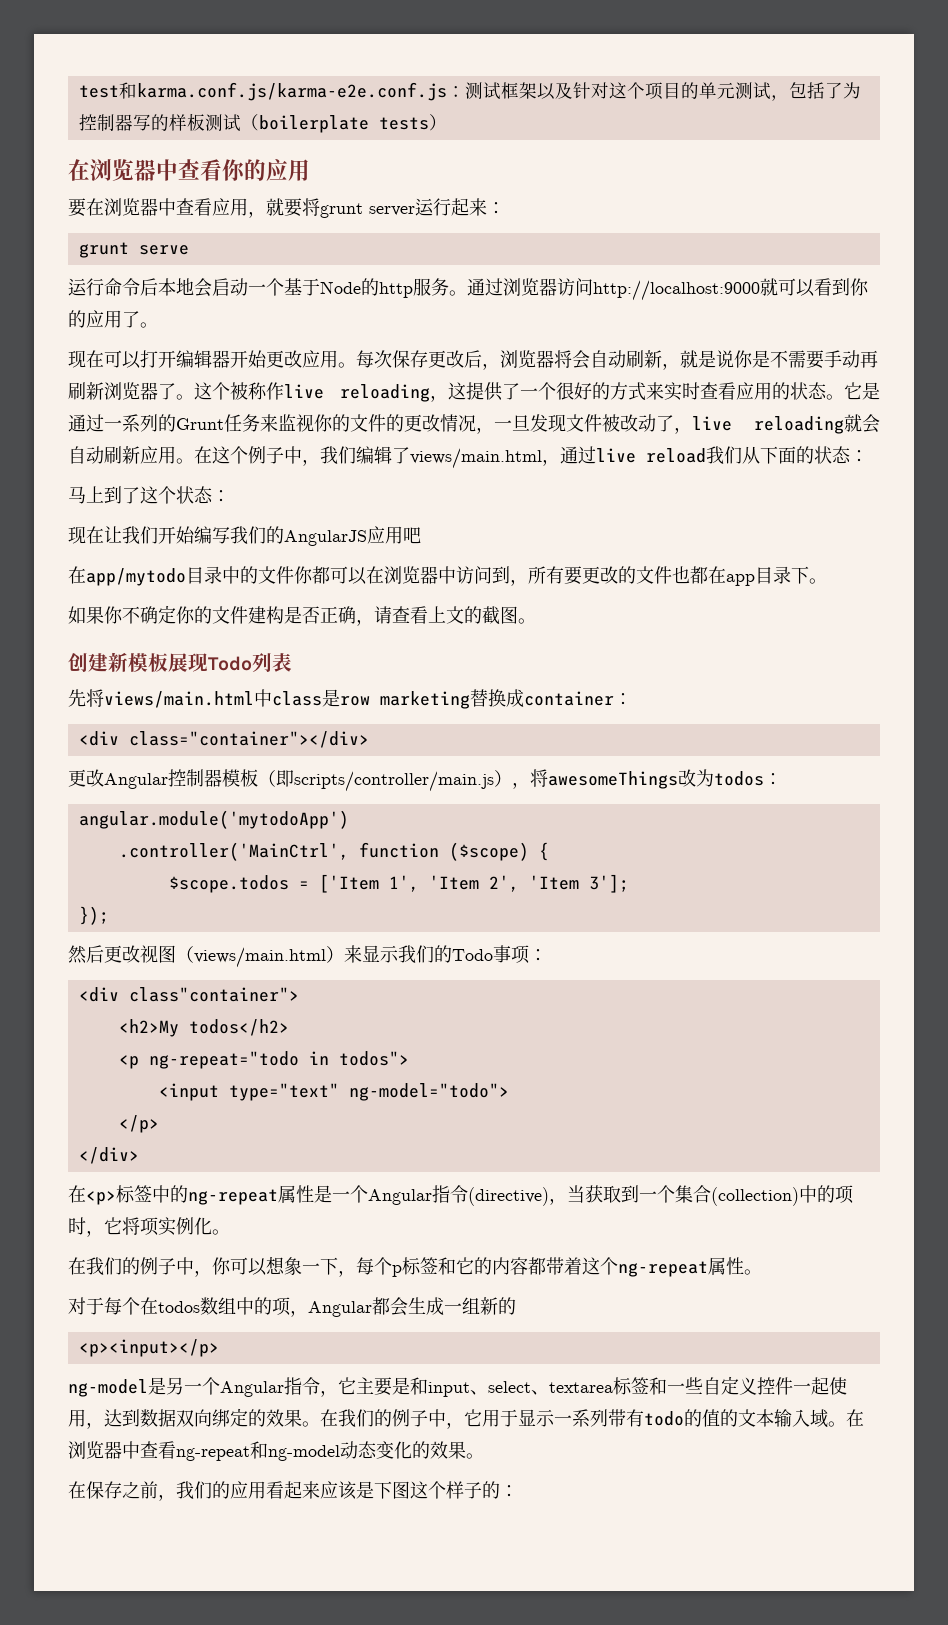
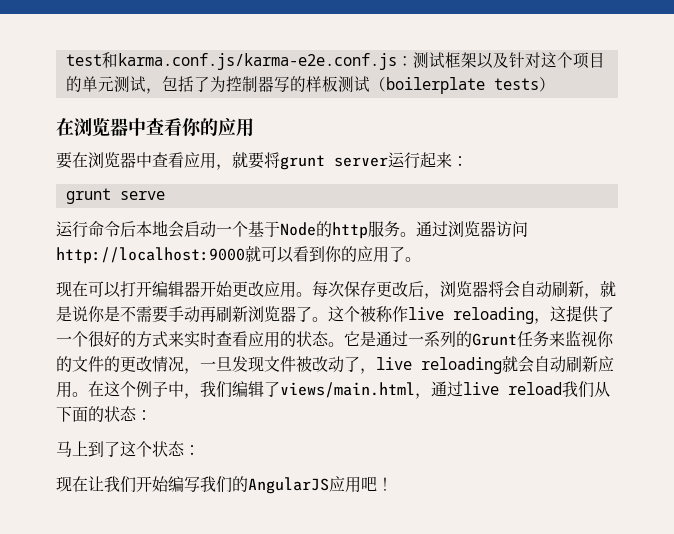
- 现在让我们开始编写我们的AngularJS应用吧
- 在app/mytodo目录中的文件你都可以在浏览器中访问到，所有要更改的文件也都在app目录下。
- 如果你不确定你的文件建构是否正确，请查看上文的截图。
- 创建新模板展现Todo列表
- 先将views/main.html中class是row marketing替换成container：
- <div class="container"></div>
- 更改Angular控制器模板（即scripts/controller/main.js），将awesomeThings改为todos：
- angular.module('mytodoApp')
- .controller('MainCtrl', function ($scope) {
- $scope.todos = ['Item 1', 'Item 2', 'Item 3'];
- });
- 然后更改视图（views/main.html）来显示我们的Todo事项：
- <div class"container">
- <h2>My todos</h2>
- <p ng-repeat="todo in todos">
- <input type="text" ng-model="todo">
- </p>
- </div>
- 在<p>标签中的ng-repeat属性是一个Angular指令(directive)，当获取到一个集合(collection)中的项时，它将项实例化。
- 在我们的例子中，你可以想象一下，每个p标签和它的内容都带着这个ng-repeat属性。
- 对于每个在todos数组中的项，Angular都会生成一组新的
- <p><input></p>
- ng-model是另一个Angular指令，它主要是和input、select、textarea标签和一些自定义控件一起使用，达到数据双向绑定的效果。在我们的例子中，它用于显示一系列带有todo的值的文本输入域。在浏览器中查看ng-repeat和ng-model动态变化的效果。
- 在保存之前，我们的应用看起来应该是下图这个样子的：
+ 现在让我们开始编写我们的AngularJS应用吧！

